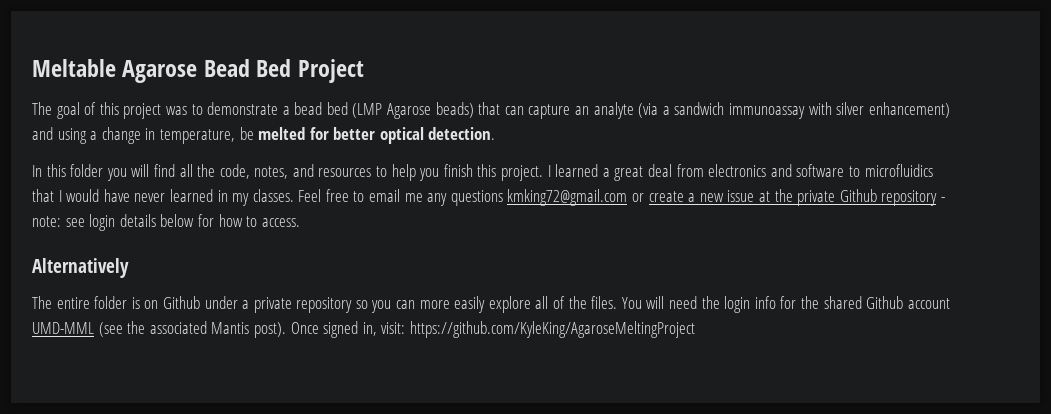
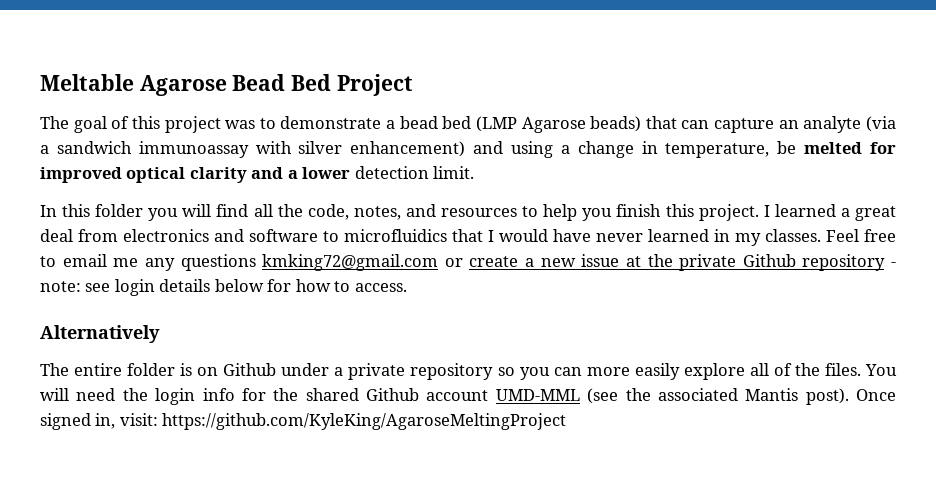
- The goal of this project was to demonstrate a bead bed (LMP Agarose beads) that can capture an analyte (via a sandwich immunoassay with silver enhancement) and using a change in temperature, be melted for better optical detection.
+ The goal of this project was to demonstrate a bead bed (LMP Agarose beads) that can capture an analyte (via a sandwich immunoassay with silver enhancement) and using a change in temperature, be melted for improved optical clarity and a lower detection limit.

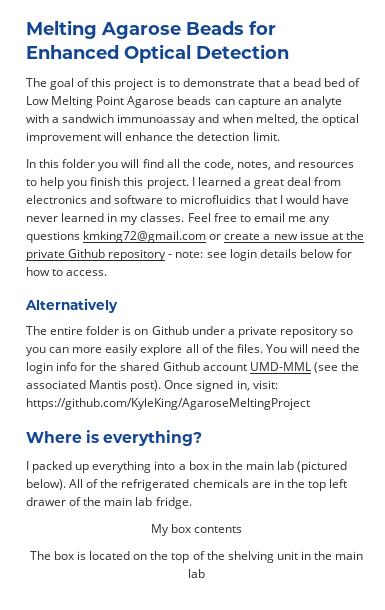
- Meltable Agarose Bead Bed Project
+ Melting Agarose Beads for Enhanced Optical Detection
- The goal of this project was to demonstrate a bead bed (LMP Agarose beads) that can capture an analyte (via a sandwich immunoassay with silver enhancement) and using a change in temperature, be melted for improved optical clarity and a lower detection limit.
+ The goal of this project is to demonstrate that a bead bed of Low Melting Point Agarose beads can capture an analyte with a sandwich immunoassay and when melted, the optical improvement will enhance the detection limit.
+ Where is everything?
+ I packed up everything into a box in the main lab (pictured below). All of the refrigerated chemicals are in the top left drawer of the main lab fridge.
+ My box contents
+ The box is located on the top of the shelving unit in the main lab

